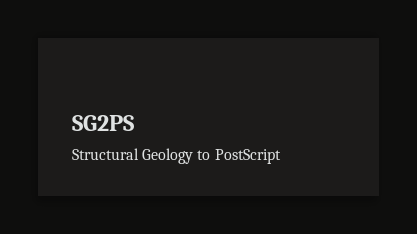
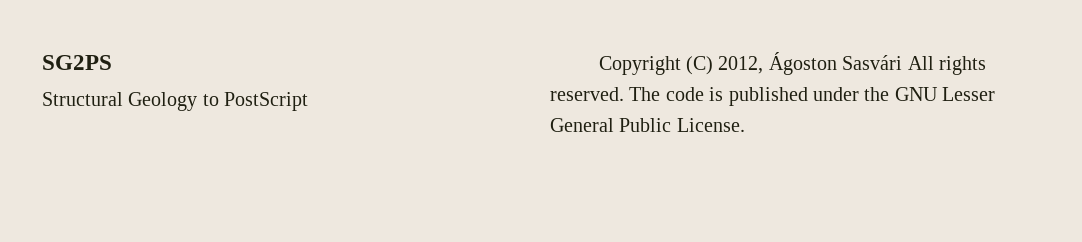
+ Copyright (C) 2012, Ágoston Sasvári All rights reserved. The code is published under the GNU Lesser General Public License.

